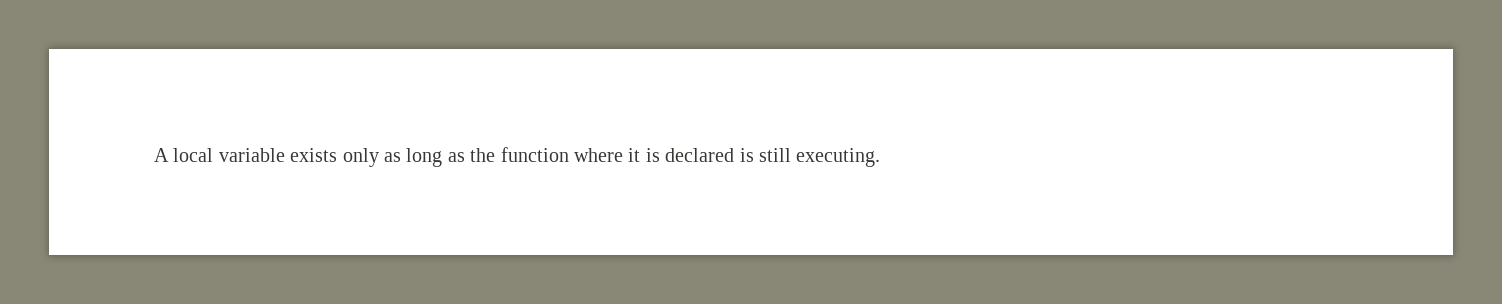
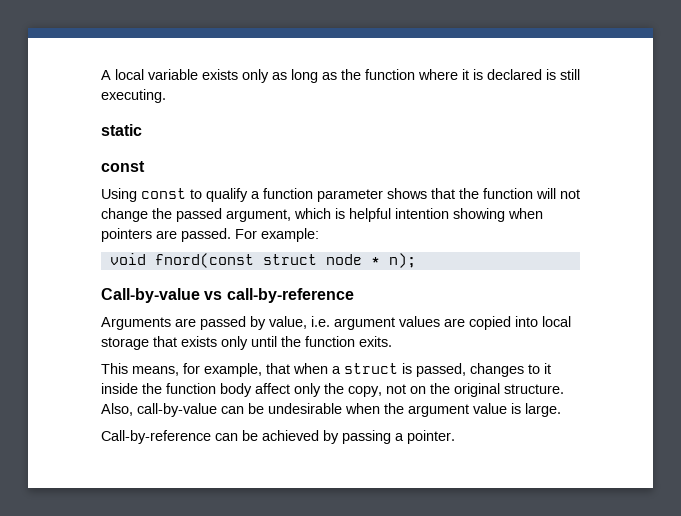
+ static
+ const
+ Using const to qualify a function parameter shows that the function will not change the passed argument, which is helpful intention showing when pointers are passed. For example:
+ void fnord(const struct node * n);
+ Call-by-value vs call-by-reference
+ Arguments are passed by value, i.e. argument values are copied into local storage that exists only until the function exits.
+ This means, for example, that when a struct is passed, changes to it inside the function body affect only the copy, not on the original structure. Also, call-by-value can be undesirable when the argument value is large.
+ Call-by-reference can be achieved by passing a pointer.

